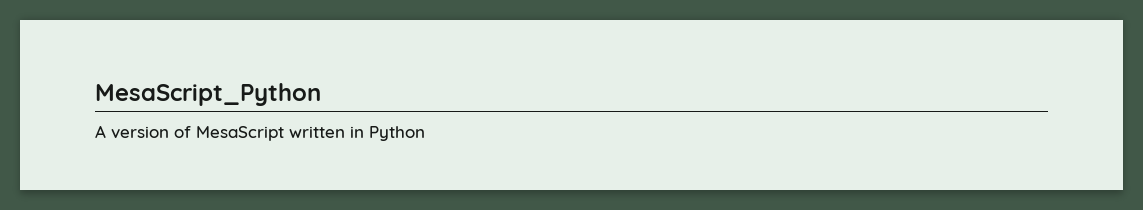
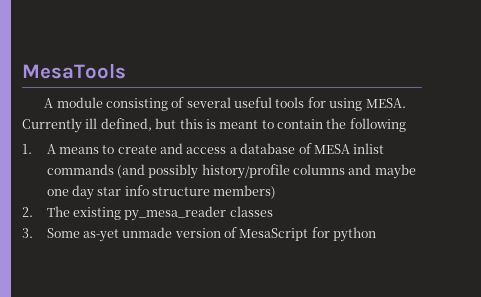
- MesaScript_Python
- A version of MesaScript written in Python
+ MesaTools
+ A module consisting of several useful tools for using MESA. Currently ill defined, but this is meant to contain the following
+ 1. A means to create and access a database of MESA inlist commands (and possibly history/profile columns and maybe one day star info structure members)
+ 2. The existing py_mesa_reader classes
+ 3. Some as-yet unmade version of MesaScript for python

